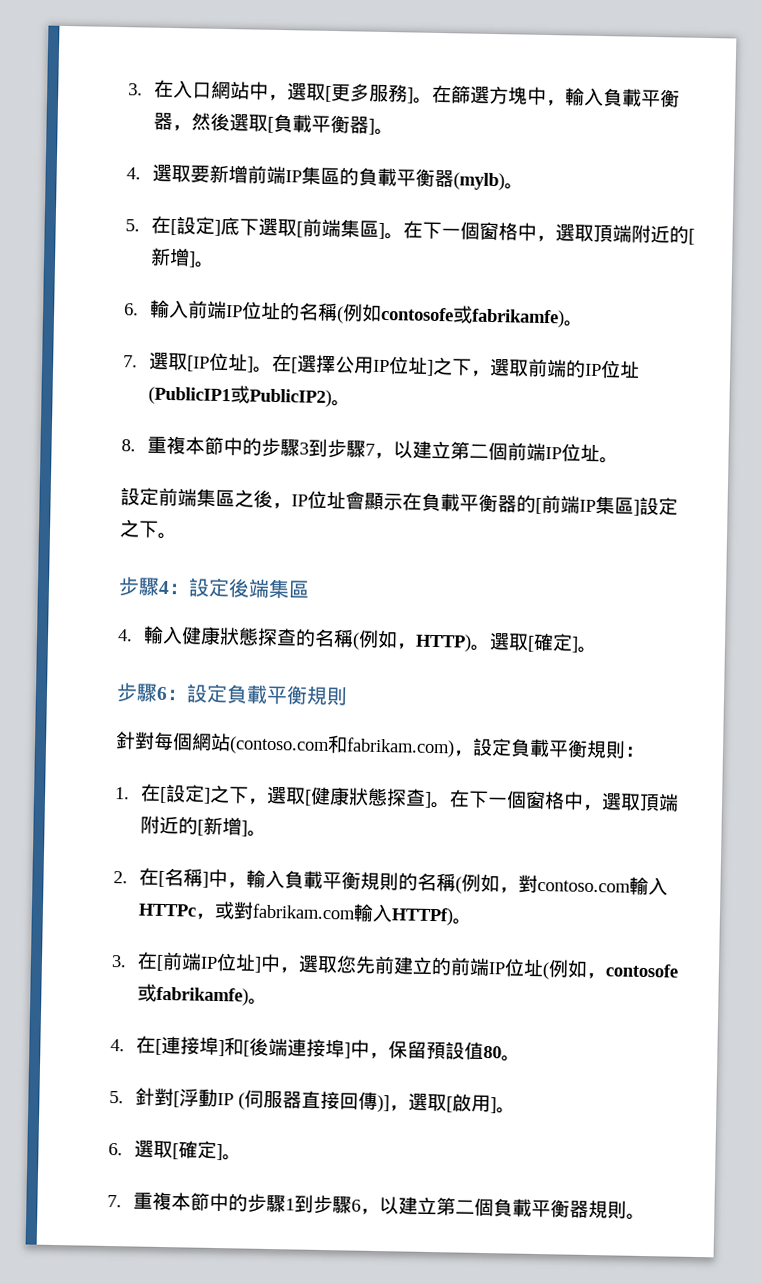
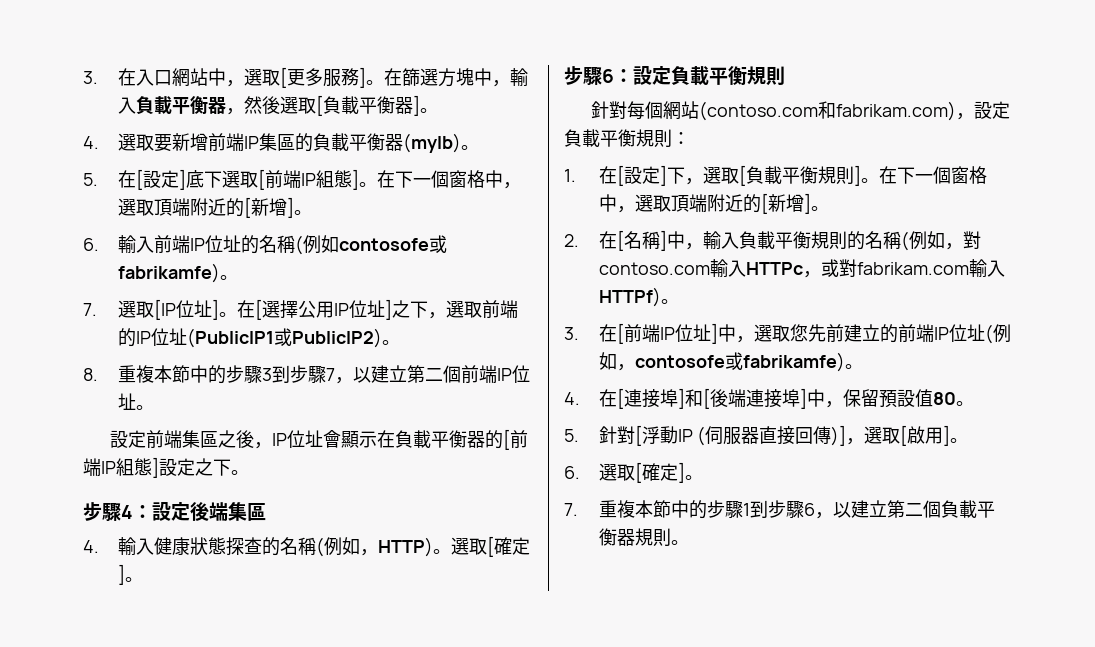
- 5.在[設定]底下選取[前端集區]。
+ 5.在[設定]底下選取[前端IP組態]。
- 設定前端集區之後，IP位址會顯示在負載平衡器的[前端IP集區]設定之下。
+ 設定前端集區之後，IP位址會顯示在負載平衡器的[前端IP組態]設定之下。
- 1.在[設定]之下，選取[健康狀態探查]。
+ 1.在[設定]下，選取[負載平衡規則]。

